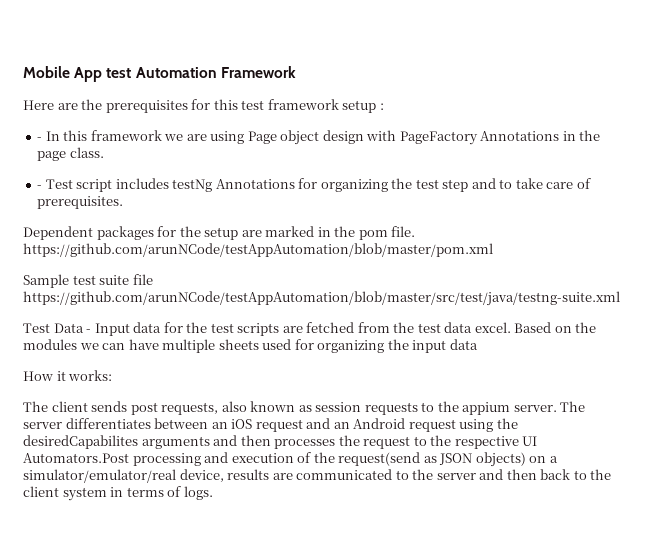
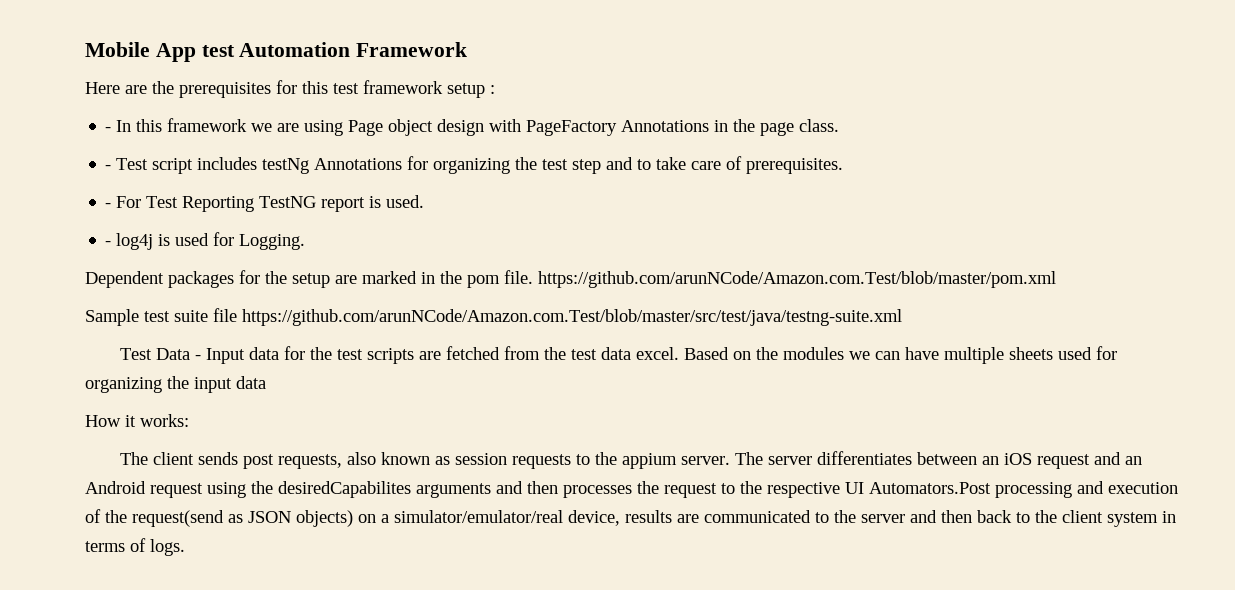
+ - For Test Reporting TestNG report is used.
+ - log4j is used for Logging.
- Dependent packages for the setup are marked in the pom file. https://github.com/arunNCode/testAppAutomation/blob/master/pom.xml
+ Dependent packages for the setup are marked in the pom file. https://github.com/arunNCode/Amazon.com.Test/blob/master/pom.xml
- Sample test suite file https://github.com/arunNCode/testAppAutomation/blob/master/src/test/java/testng-suite.xml
+ Sample test suite file https://github.com/arunNCode/Amazon.com.Test/blob/master/src/test/java/testng-suite.xml

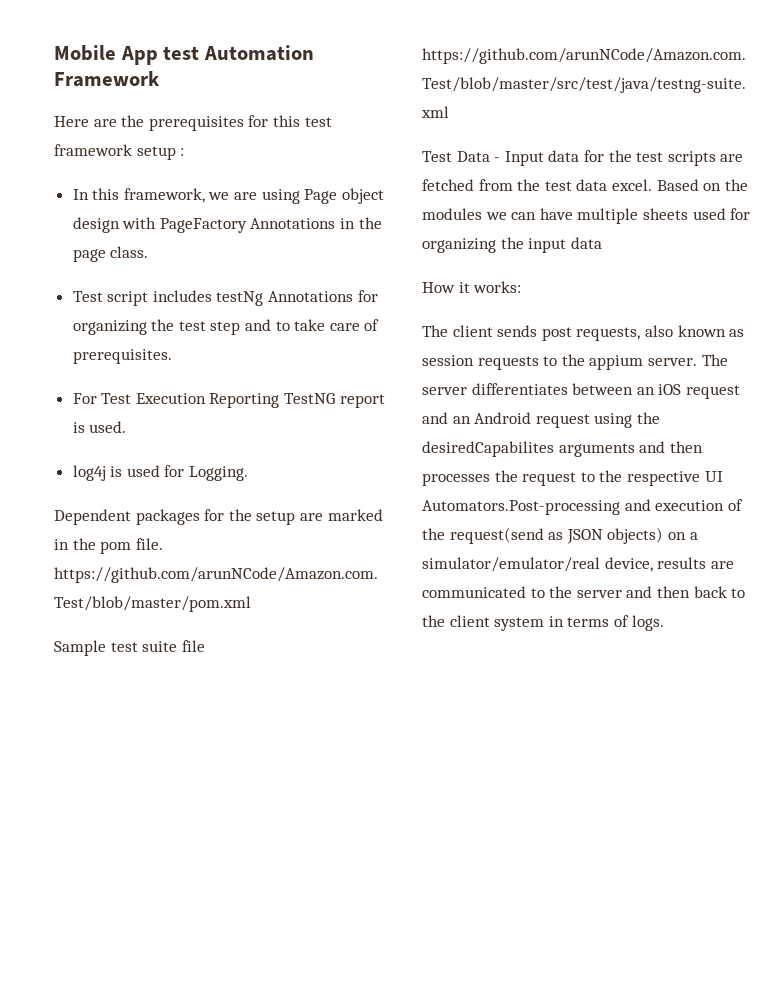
- - In this framework we are using Page object design with PageFactory Annotations in the page class.
+ In this framework, we are using Page object design with PageFactory Annotations in the page class.
- - Test script includes testNg Annotations for organizing the test step and to take care of prerequisites.
+ Test script includes testNg Annotations for organizing the test step and to take care of prerequisites.
- - For Test Reporting TestNG report is used.
+ For Test Execution Reporting TestNG report is used.
- - log4j is used for Logging.
+ log4j is used for Logging.
- The server differentiates between an iOS request and an Android request using the desiredCapabilites arguments and then processes the request to the respective UI Automators.Post processing and execution of the request(send as JSON objects) on a simulator/emulator/real device, results are communicated to the server and then back to the client system in terms of logs.
+ The server differentiates between an iOS request and an Android request using the desiredCapabilites arguments and then processes the request to the respective UI Automators.Post-processing and execution of the request(send as JSON objects) on a simulator/emulator/real device, results are communicated to the server and then back to the client system in terms of logs.

